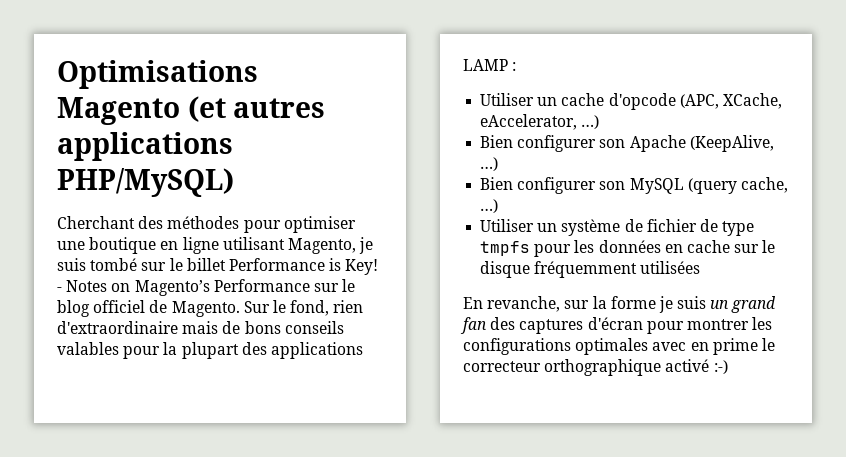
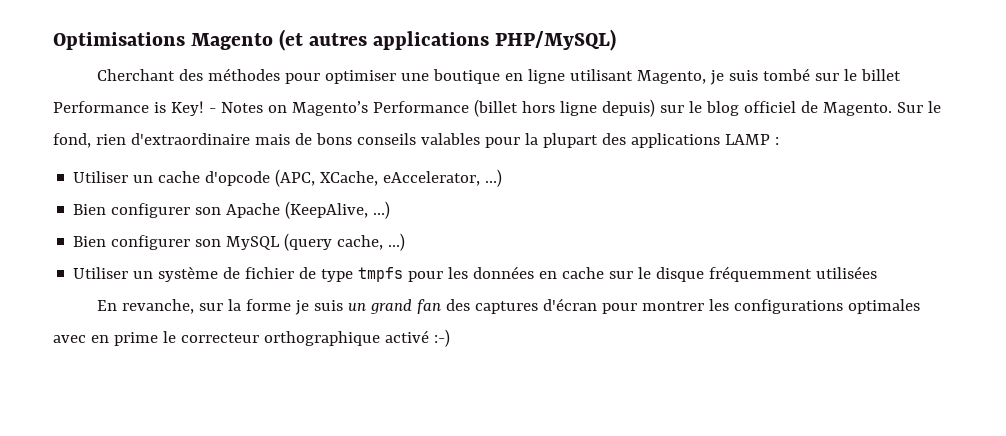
- - Notes on Magento’s Performance sur le blog officiel de Magento.
+ - Notes on Magento’s Performance (billet hors ligne depuis) sur le blog officiel de Magento.

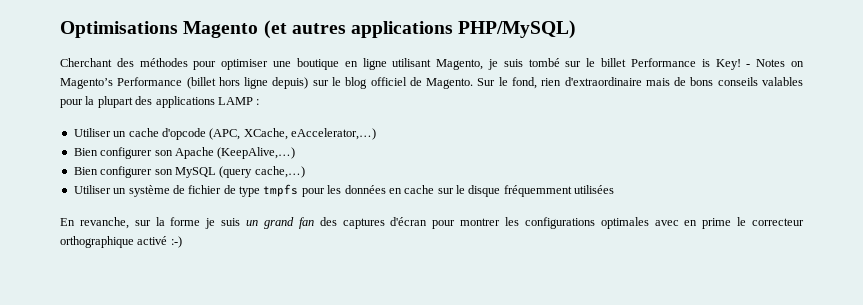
- Utiliser un cache d'opcode (APC, XCache, eAccelerator, …)
+ Utiliser un cache d'opcode (APC, XCache, eAccelerator,…)
- Bien configurer son Apache (KeepAlive, …)
+ Bien configurer son Apache (KeepAlive,…)
- Bien configurer son MySQL (query cache, …)
+ Bien configurer son MySQL (query cache,…)

